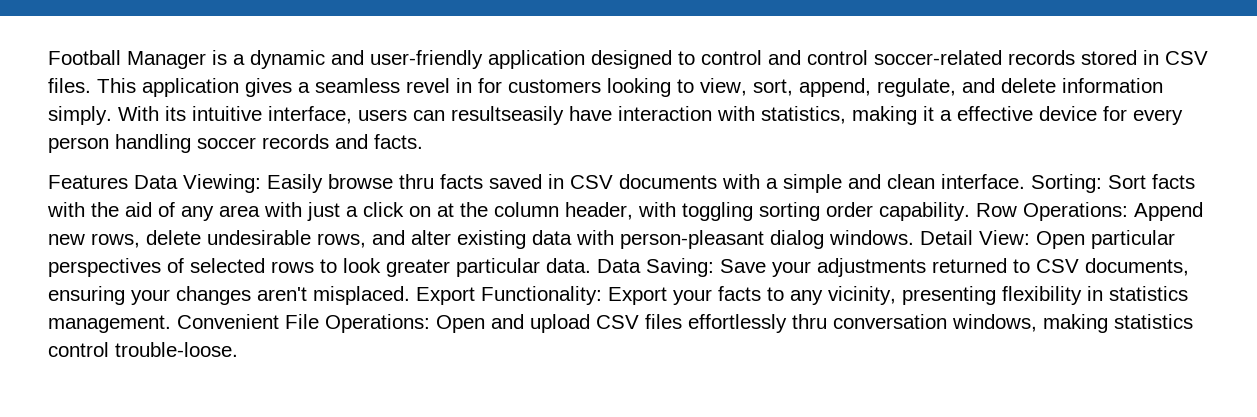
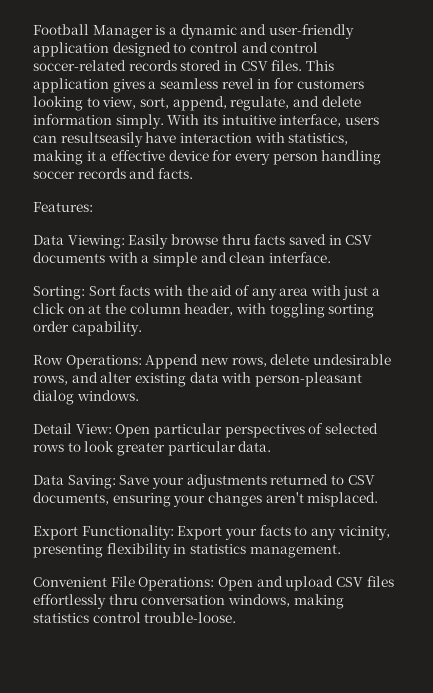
- Features Data Viewing:
+ Features:
+ Data Viewing:
- Easily browse thru facts saved in CSV documents with a simple and clean interface. Sorting:
+ Easily browse thru facts saved in CSV documents with a simple and clean interface.
+ Sorting:
- Sort facts with the aid of any area with just a click on at the column header, with toggling sorting order capability. Row Operations:
+ Sort facts with the aid of any area with just a click on at the column header, with toggling sorting order capability.
+ Row Operations:
- Append new rows, delete undesirable rows, and alter existing data with person-pleasant dialog windows. Detail View:
+ Append new rows, delete undesirable rows, and alter existing data with person-pleasant dialog windows.
+ Detail View:
- Open particular perspectives of selected rows to look greater particular data. Data Saving:
+ Open particular perspectives of selected rows to look greater particular data.
+ Data Saving:
- Save your adjustments returned to CSV documents, ensuring your changes aren't misplaced. Export Functionality:
+ Save your adjustments returned to CSV documents, ensuring your changes aren't misplaced.
+ Export Functionality:
- Export your facts to any vicinity, presenting flexibility in statistics management. Convenient File Operations:
+ Export your facts to any vicinity, presenting flexibility in statistics management.
+ Convenient File Operations:

